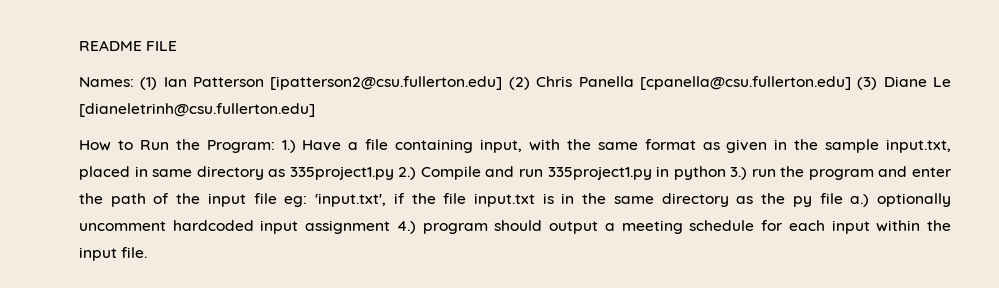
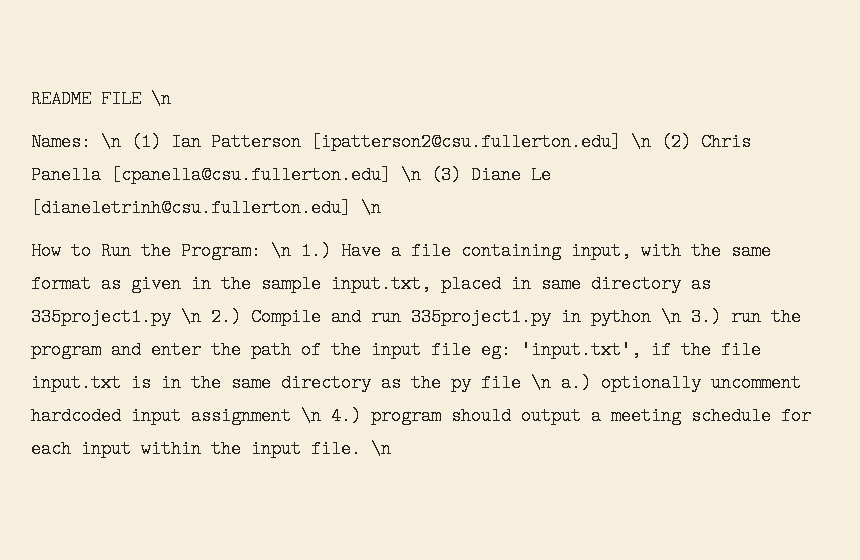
- README FILE
+ README FILE \n
- Names: (1) Ian Patterson [ipatterson2@csu.fullerton.edu] (2) Chris Panella [cpanella@csu.fullerton.edu] (3) Diane Le [dianeletrinh@csu.fullerton.edu]
+ Names: \n (1) Ian Patterson [ipatterson2@csu.fullerton.edu] \n (2) Chris Panella [cpanella@csu.fullerton.edu] \n (3) Diane Le [dianeletrinh@csu.fullerton.edu] \n
- 1.) Have a file containing input, with the same format as given in the sample input.txt, placed in same directory as 335project1.py 2.) Compile and run 335project1.py in python 3.) run the program and enter the path of the input file eg:
+ \n 1.) Have a file containing input, with the same format as given in the sample input.txt, placed in same directory as 335project1.py \n 2.) Compile and run 335project1.py in python \n 3.) run the program and enter the path of the input file eg:
- 'input.txt', if the file input.txt is in the same directory as the py file a.) optionally uncomment hardcoded input assignment 4.) program should output a meeting schedule for each input within the input file.
+ 'input.txt', if the file input.txt is in the same directory as the py file \n a.) optionally uncomment hardcoded input assignment \n 4.) program should output a meeting schedule for each input within the input file. \n

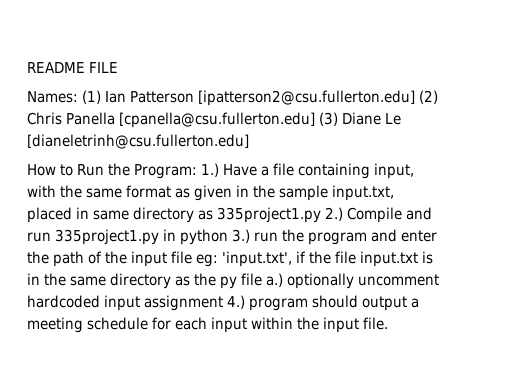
- README FILE \n
+ README FILE
- Names: \n (1) Ian Patterson [ipatterson2@csu.fullerton.edu] \n (2) Chris Panella [cpanella@csu.fullerton.edu] \n (3) Diane Le [dianeletrinh@csu.fullerton.edu] \n
+ Names: (1) Ian Patterson [ipatterson2@csu.fullerton.edu] (2) Chris Panella [cpanella@csu.fullerton.edu] (3) Diane Le [dianeletrinh@csu.fullerton.edu]
- \n 1.) Have a file containing input, with the same format as given in the sample input.txt, placed in same directory as 335project1.py \n 2.) Compile and run 335project1.py in python \n 3.) run the program and enter the path of the input file eg:
+ 1.) Have a file containing input, with the same format as given in the sample input.txt, placed in same directory as 335project1.py 2.) Compile and run 335project1.py in python 3.) run the program and enter the path of the input file eg:
- 'input.txt', if the file input.txt is in the same directory as the py file \n a.) optionally uncomment hardcoded input assignment \n 4.) program should output a meeting schedule for each input within the input file. \n
+ 'input.txt', if the file input.txt is in the same directory as the py file a.) optionally uncomment hardcoded input assignment 4.) program should output a meeting schedule for each input within the input file.

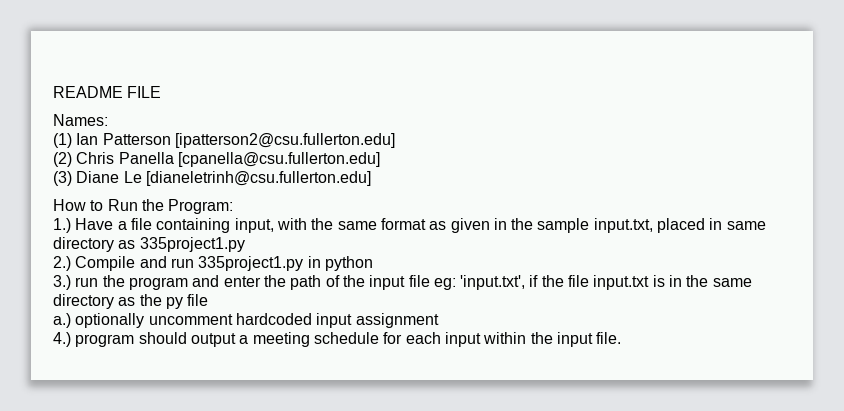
- Names: (1) Ian Patterson [ipatterson2@csu.fullerton.edu] (2) Chris Panella [cpanella@csu.fullerton.edu] (3) Diane Le [dianeletrinh@csu.fullerton.edu]
+ Names:
+ (1) Ian Patterson [ipatterson2@csu.fullerton.edu]
+ (2) Chris Panella [cpanella@csu.fullerton.edu]
+ (3) Diane Le [dianeletrinh@csu.fullerton.edu]
- How to Run the Program: 1.) Have a file containing input, with the same format as given in the sample input.txt, placed in same directory as 335project1.py 2.) Compile and run 335project1.py in python 3.) run the program and enter the path of the input file eg:
+ How to Run the Program:
+ 1.) Have a file containing input, with the same format as given in the sample input.txt, placed in same directory as 335project1.py
+ 2.) Compile and run 335project1.py in python
+ 3.) run the program and enter the path of the input file eg:
- 'input.txt', if the file input.txt is in the same directory as the py file a.) optionally uncomment hardcoded input assignment 4.) program should output a meeting schedule for each input within the input file.
+ 'input.txt', if the file input.txt is in the same directory as the py file
+ a.) optionally uncomment hardcoded input assignment
+ 4.) program should output a meeting schedule for each input within the input file.

